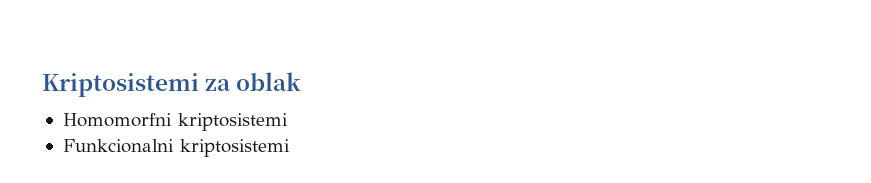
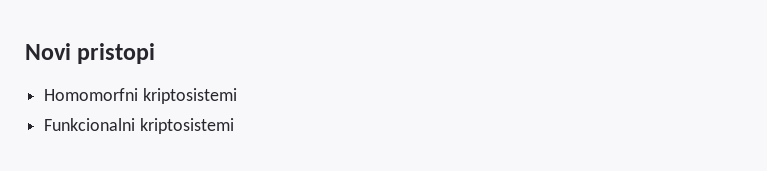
- Kriptosistemi za oblak
+ Novi pristopi

